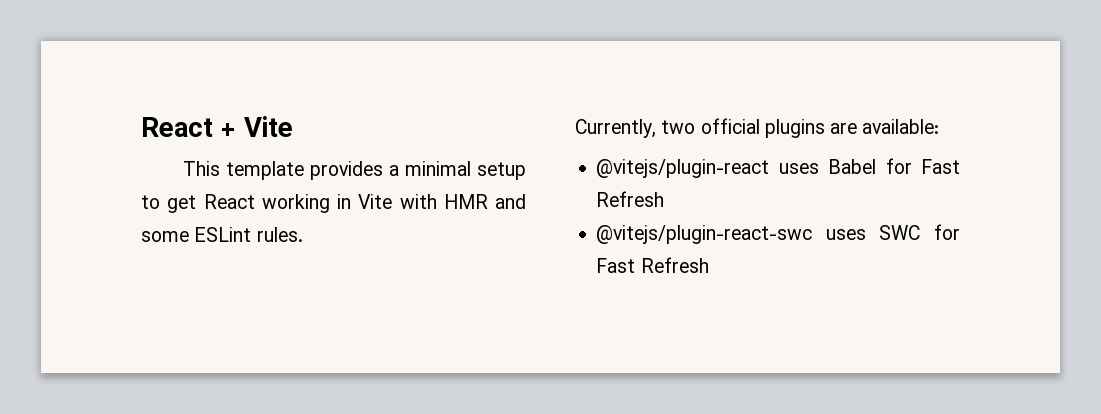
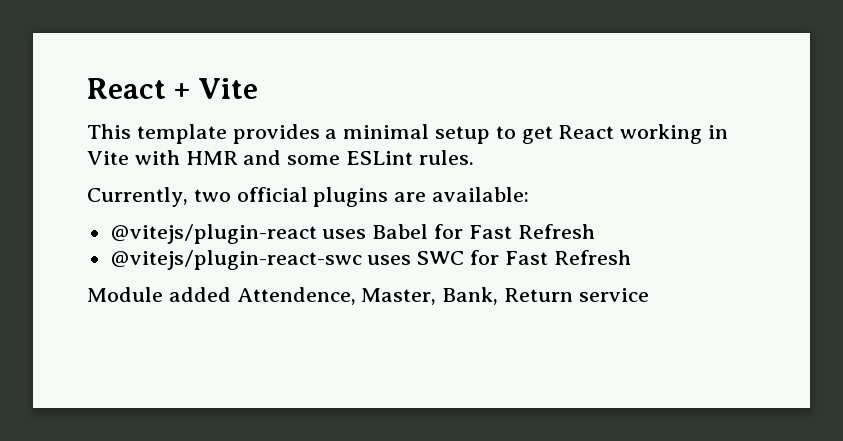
+ Module added Attendence, Master, Bank, Return service

